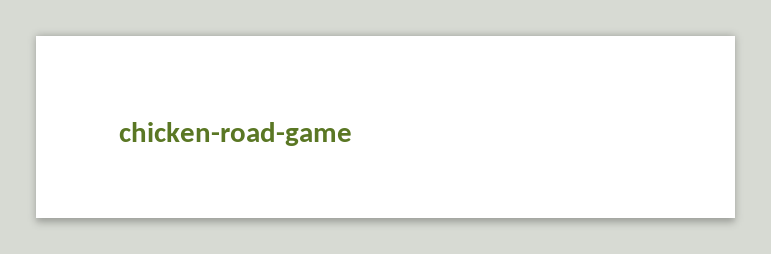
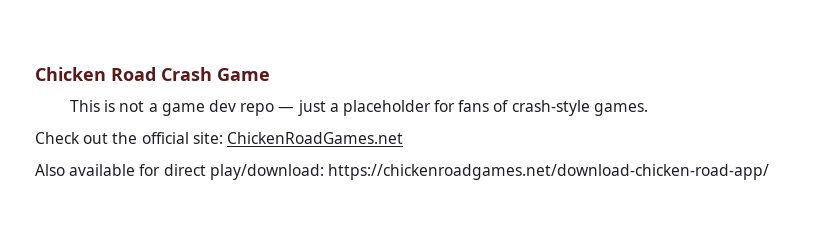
- chicken-road-game
+ Chicken Road Crash Game
+ This is not a game dev repo — just a placeholder for fans of crash-style games.
+ Check out the official site: ChickenRoadGames.net
+ Also available for direct play/download: https://chickenroadgames.net/download-chicken-road-app/

